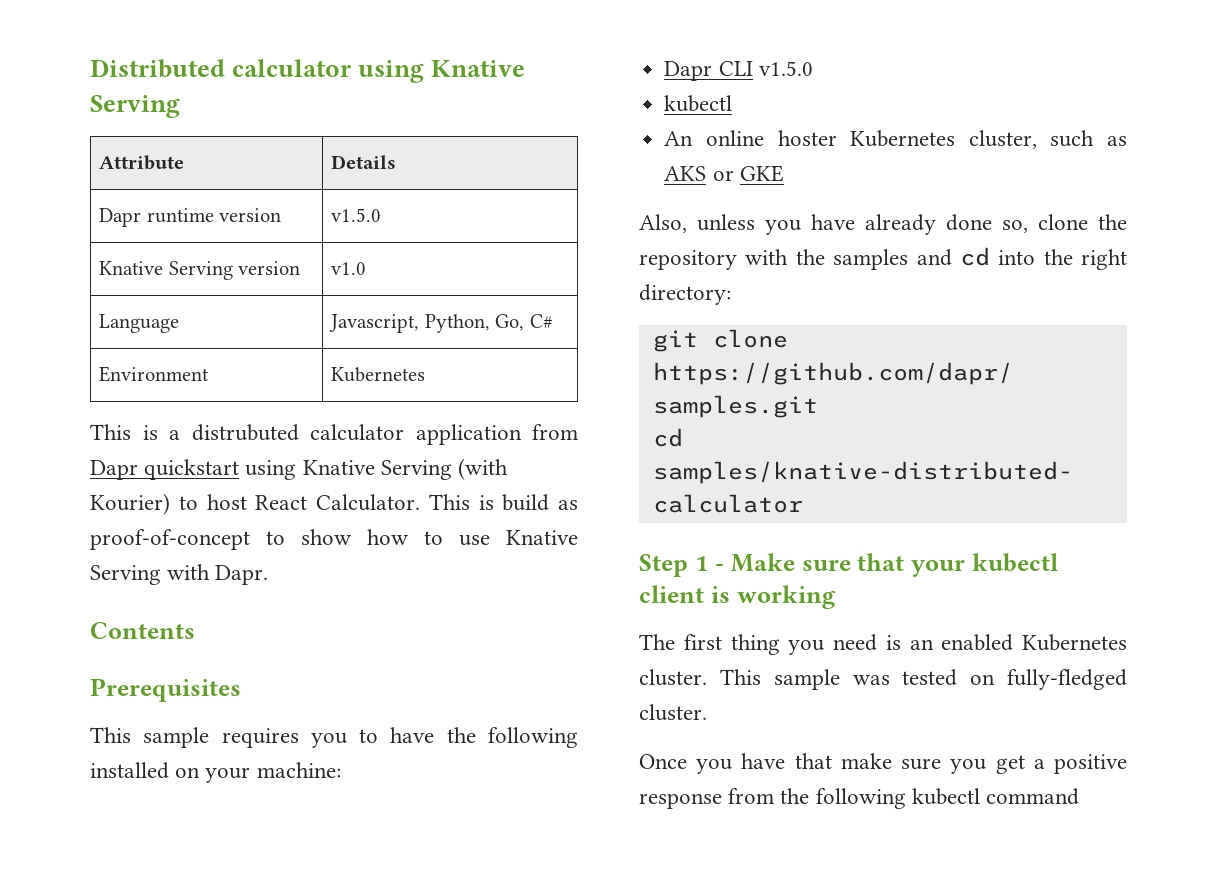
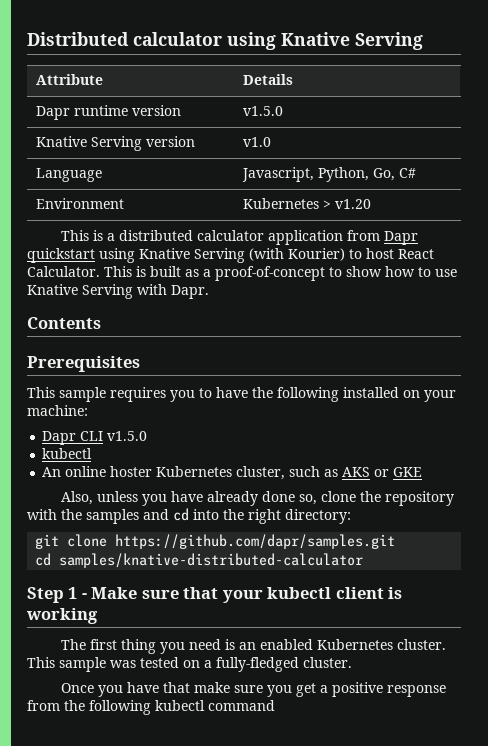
- Environment | Kubernetes
+ Environment | Kubernetes > v1.20
- This is a distrubuted calculator application from Dapr quickstart using Knative Serving (with Kourier) to host React Calculator.
+ This is a distributed calculator application from Dapr quickstart using Knative Serving (with Kourier) to host React Calculator.
- This is build as proof-of-concept to show how to use Knative Serving with Dapr.
+ This is built as a proof-of-concept to show how to use Knative Serving with Dapr.
- This sample was tested on fully-fledged cluster.
+ This sample was tested on a fully-fledged cluster.

